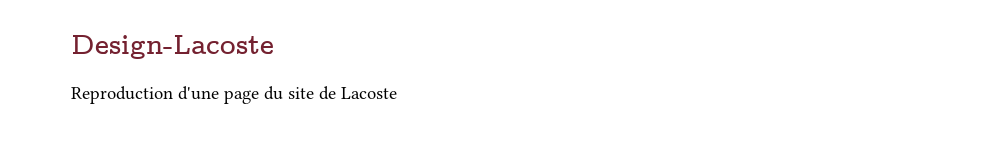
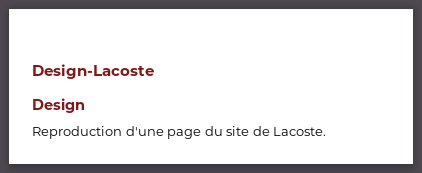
+ Design
- Reproduction d'une page du site de Lacoste
+ Reproduction d'une page du site de Lacoste.

